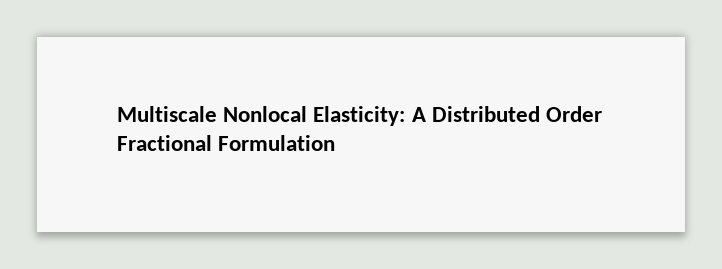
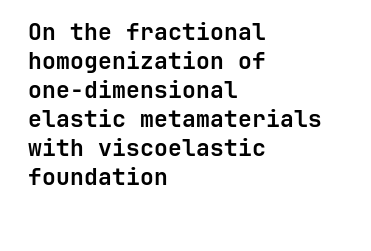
- Multiscale Nonlocal Elasticity: A Distributed Order Fractional Formulation
+ On the fractional homogenization of one-dimensional elastic metamaterials with viscoelastic foundation

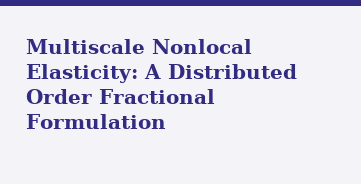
- On the fractional homogenization of one-dimensional elastic metamaterials with viscoelastic foundation
+ Multiscale Nonlocal Elasticity: A Distributed Order Fractional Formulation

